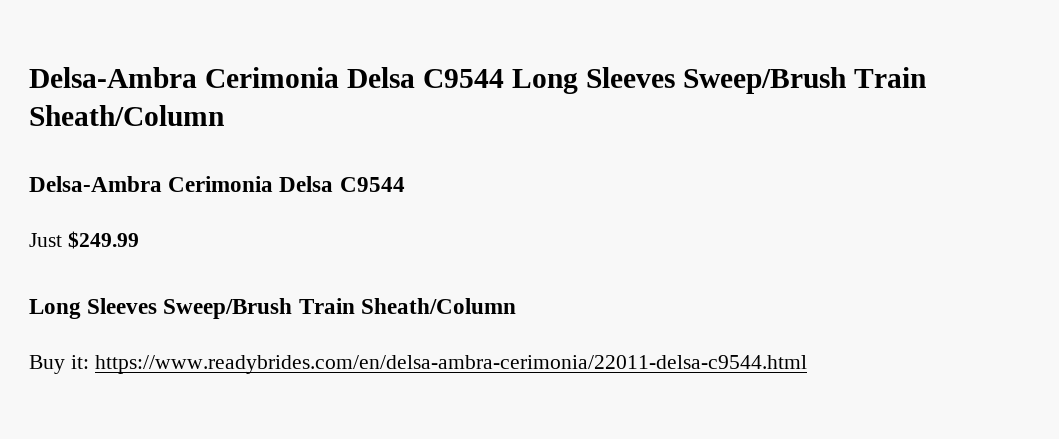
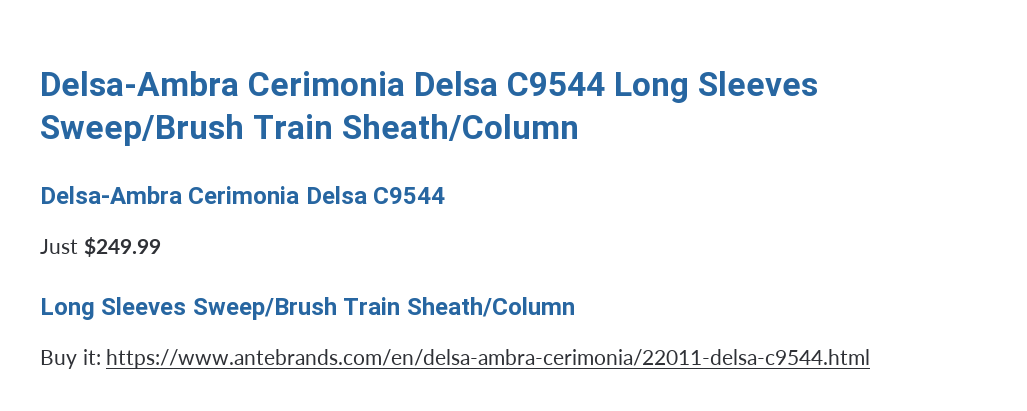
- Buy it: https://www.readybrides.com/en/delsa-ambra-cerimonia/22011-delsa-c9544.html
+ Buy it: https://www.antebrands.com/en/delsa-ambra-cerimonia/22011-delsa-c9544.html

